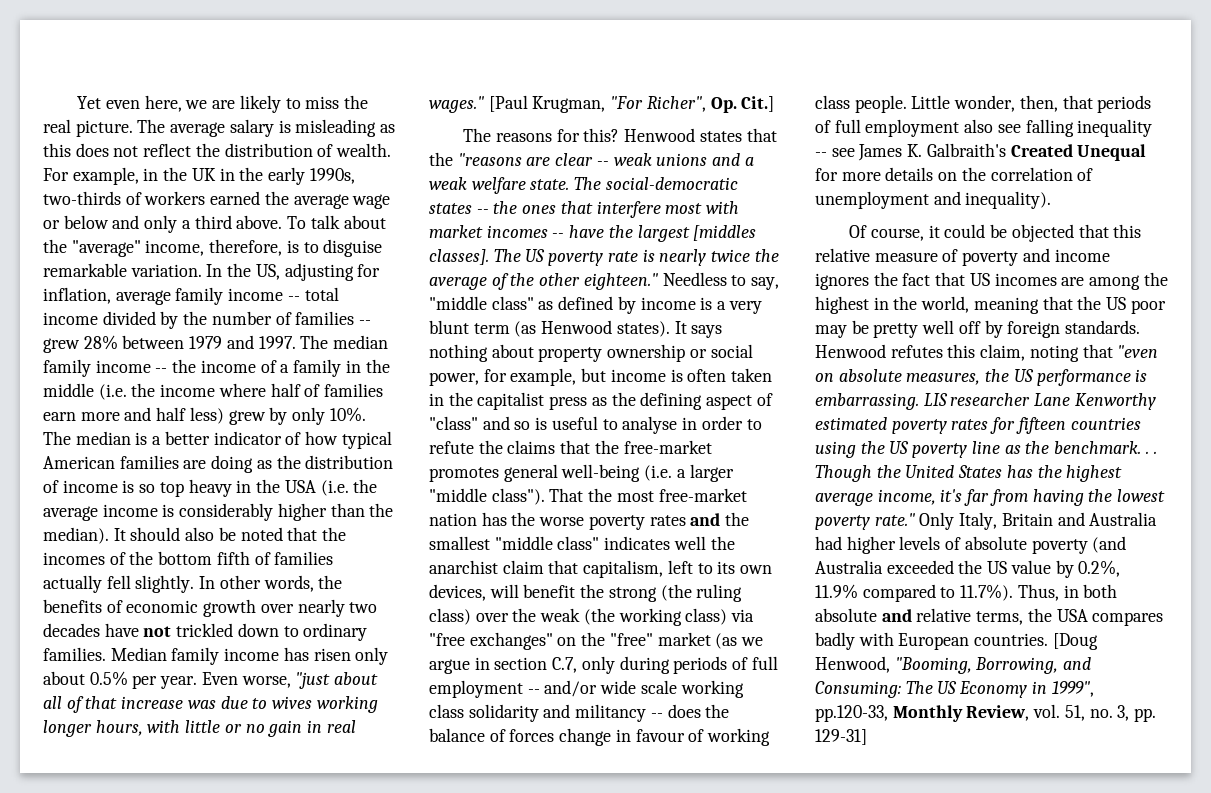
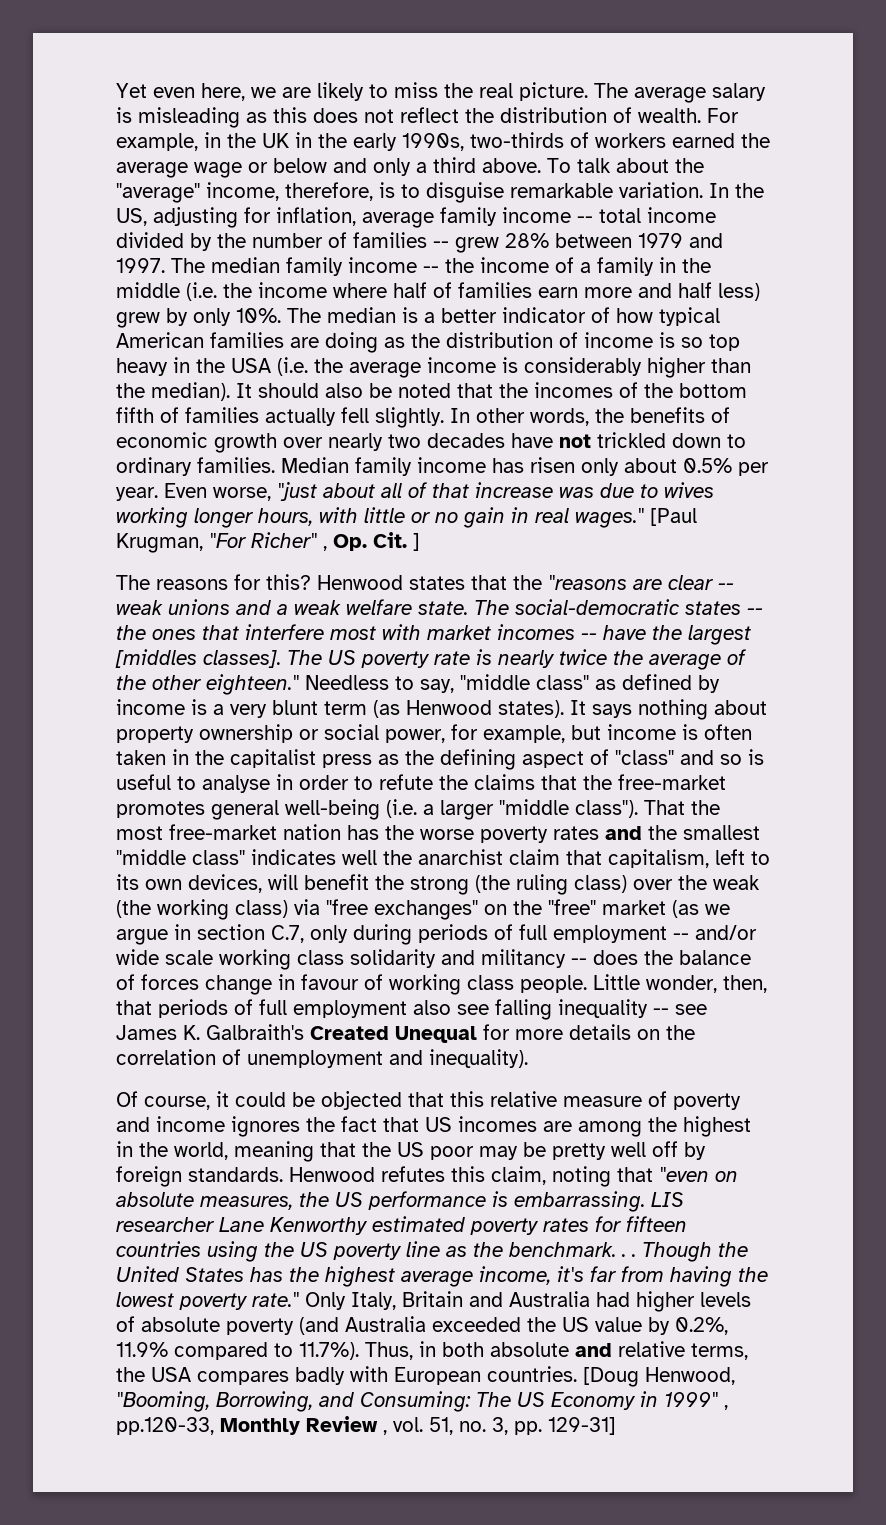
- [Paul Krugman, "For Richer", Op. Cit.]
+ [Paul Krugman, "For Richer" , Op. Cit. ]
- [Doug Henwood, "Booming, Borrowing, and Consuming: The US Economy in 1999", pp.120-33, Monthly Review, vol. 51, no. 3, pp. 129-31]
+ [Doug Henwood, "Booming, Borrowing, and Consuming: The US Economy in 1999" , pp.120-33, Monthly Review , vol. 51, no. 3, pp. 129-31]

